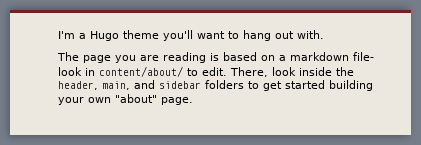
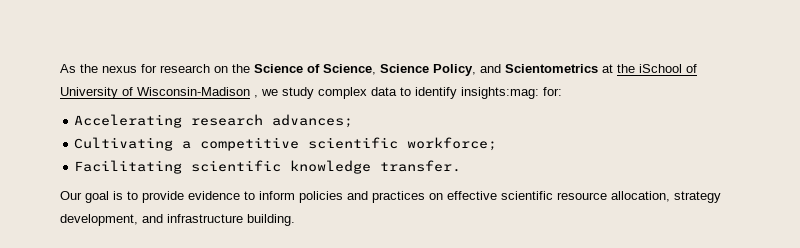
- I'm a Hugo theme you'll want to hang out with.
- The page you are reading is based on a markdown file- look in content/about/ to edit. There, look inside the header, main, and sidebar folders to get started building your own "about" page.
+ As the nexus for research on the Science of Science, Science Policy, and Scientometrics at the iSchool of University of Wisconsin-Madison , we study complex data to identify insights:mag: for:
+ Accelerating research advances;
+ Cultivating a competitive scientific workforce;
+ Facilitating scientific knowledge transfer.
+ Our goal is to provide evidence to inform policies and practices on effective scientific resource allocation, strategy development, and infrastructure building.

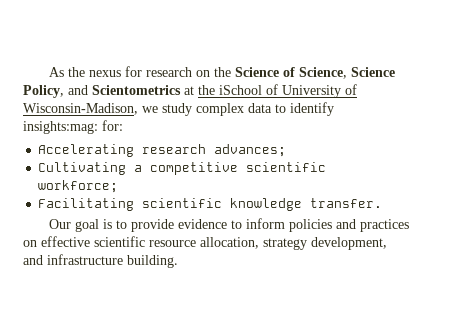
- As the nexus for research on the Science of Science, Science Policy, and Scientometrics at the iSchool of University of Wisconsin-Madison , we study complex data to identify insights:mag: for:
+ As the nexus for research on the Science of Science, Science Policy, and Scientometrics at the iSchool of University of Wisconsin-Madison, we study complex data to identify insights:mag: for:

